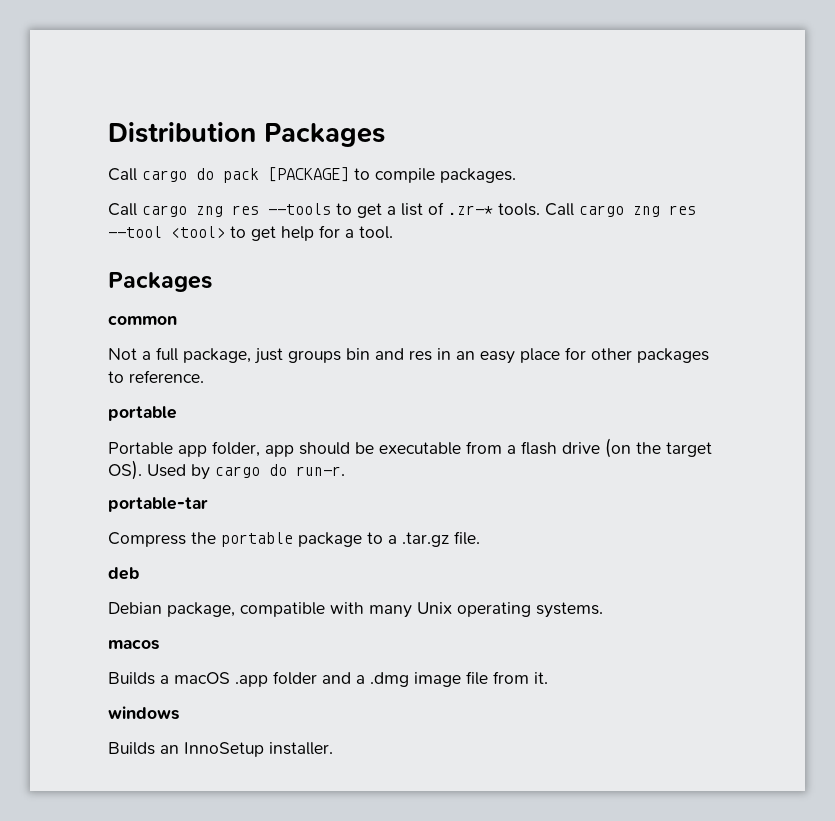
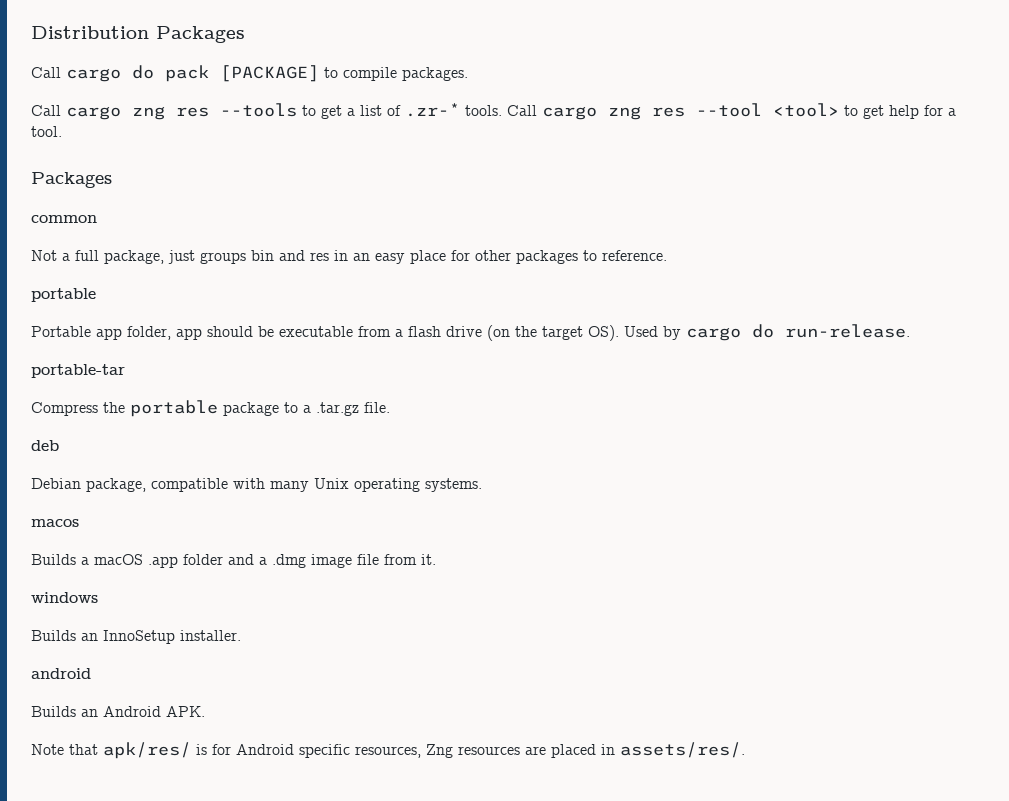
- Portable app folder, app should be executable from a flash drive (on the target OS). Used by cargo do run-r.
+ Portable app folder, app should be executable from a flash drive (on the target OS). Used by cargo do run-release.
+ android
+ Builds an Android APK.
+ Note that apk/res/ is for Android specific resources, Zng resources are placed in assets/res/.

